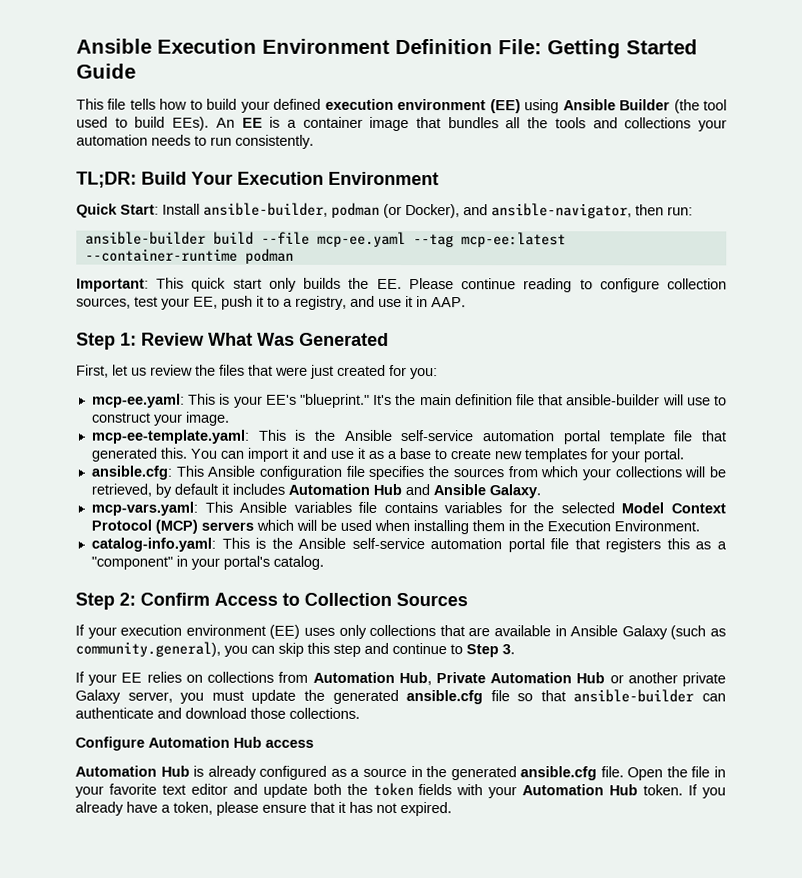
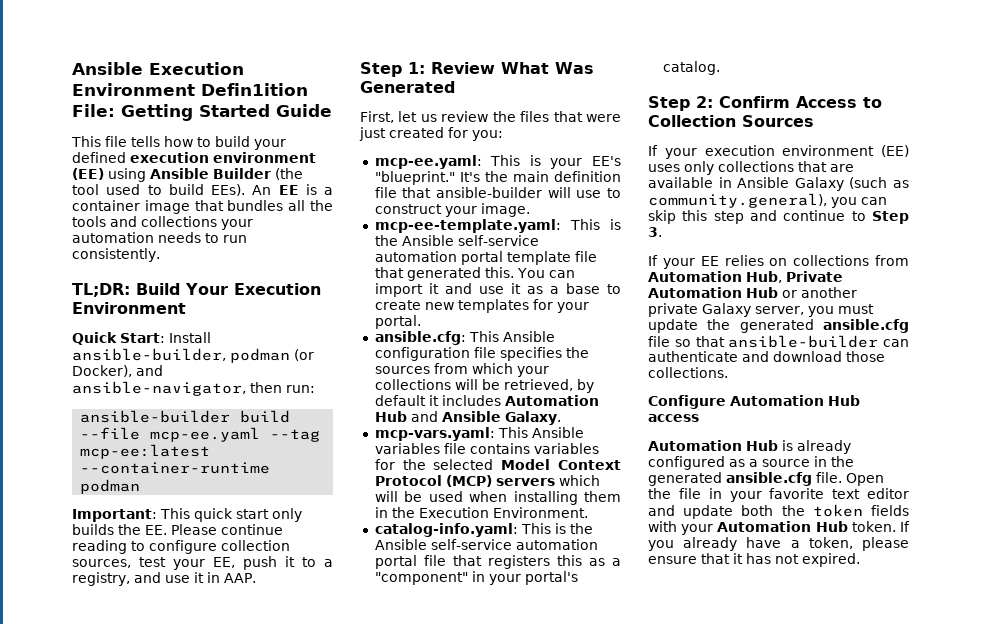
- Ansible Execution Environment Definition File: Getting Started Guide
+ Ansible Execution Environment Defin1ition File: Getting Started Guide

